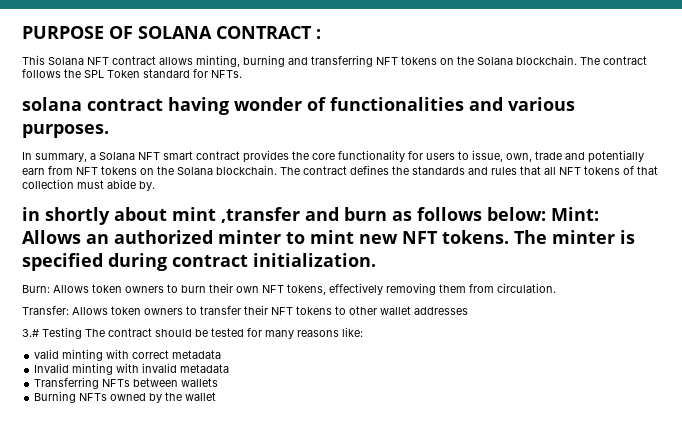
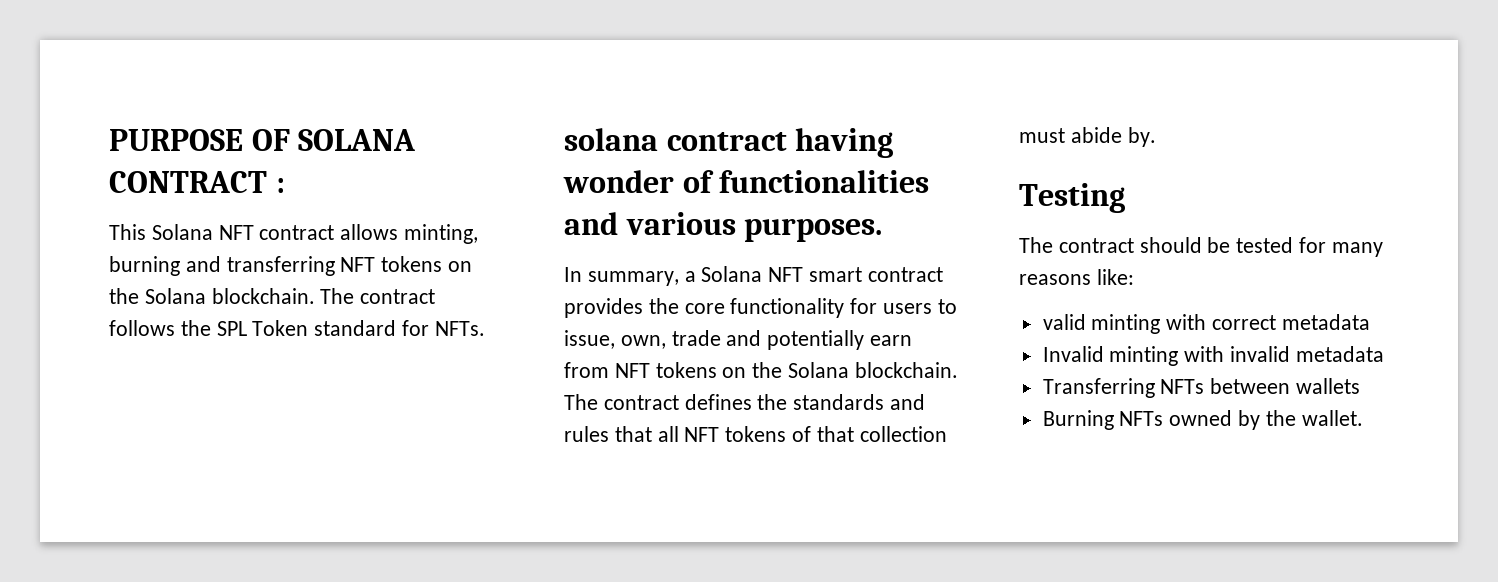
- in shortly about mint ,transfer and burn as follows below: Mint: Allows an authorized minter to mint new NFT tokens. The minter is specified during contract initialization.
- Burn: Allows token owners to burn their own NFT tokens, effectively removing them from circulation.
- Transfer: Allows token owners to transfer their NFT tokens to other wallet addresses
- 3.# Testing The contract should be tested for many reasons like:
+ Testing
+ The contract should be tested for many reasons like:
- Burning NFTs owned by the wallet
+ Burning NFTs owned by the wallet.

